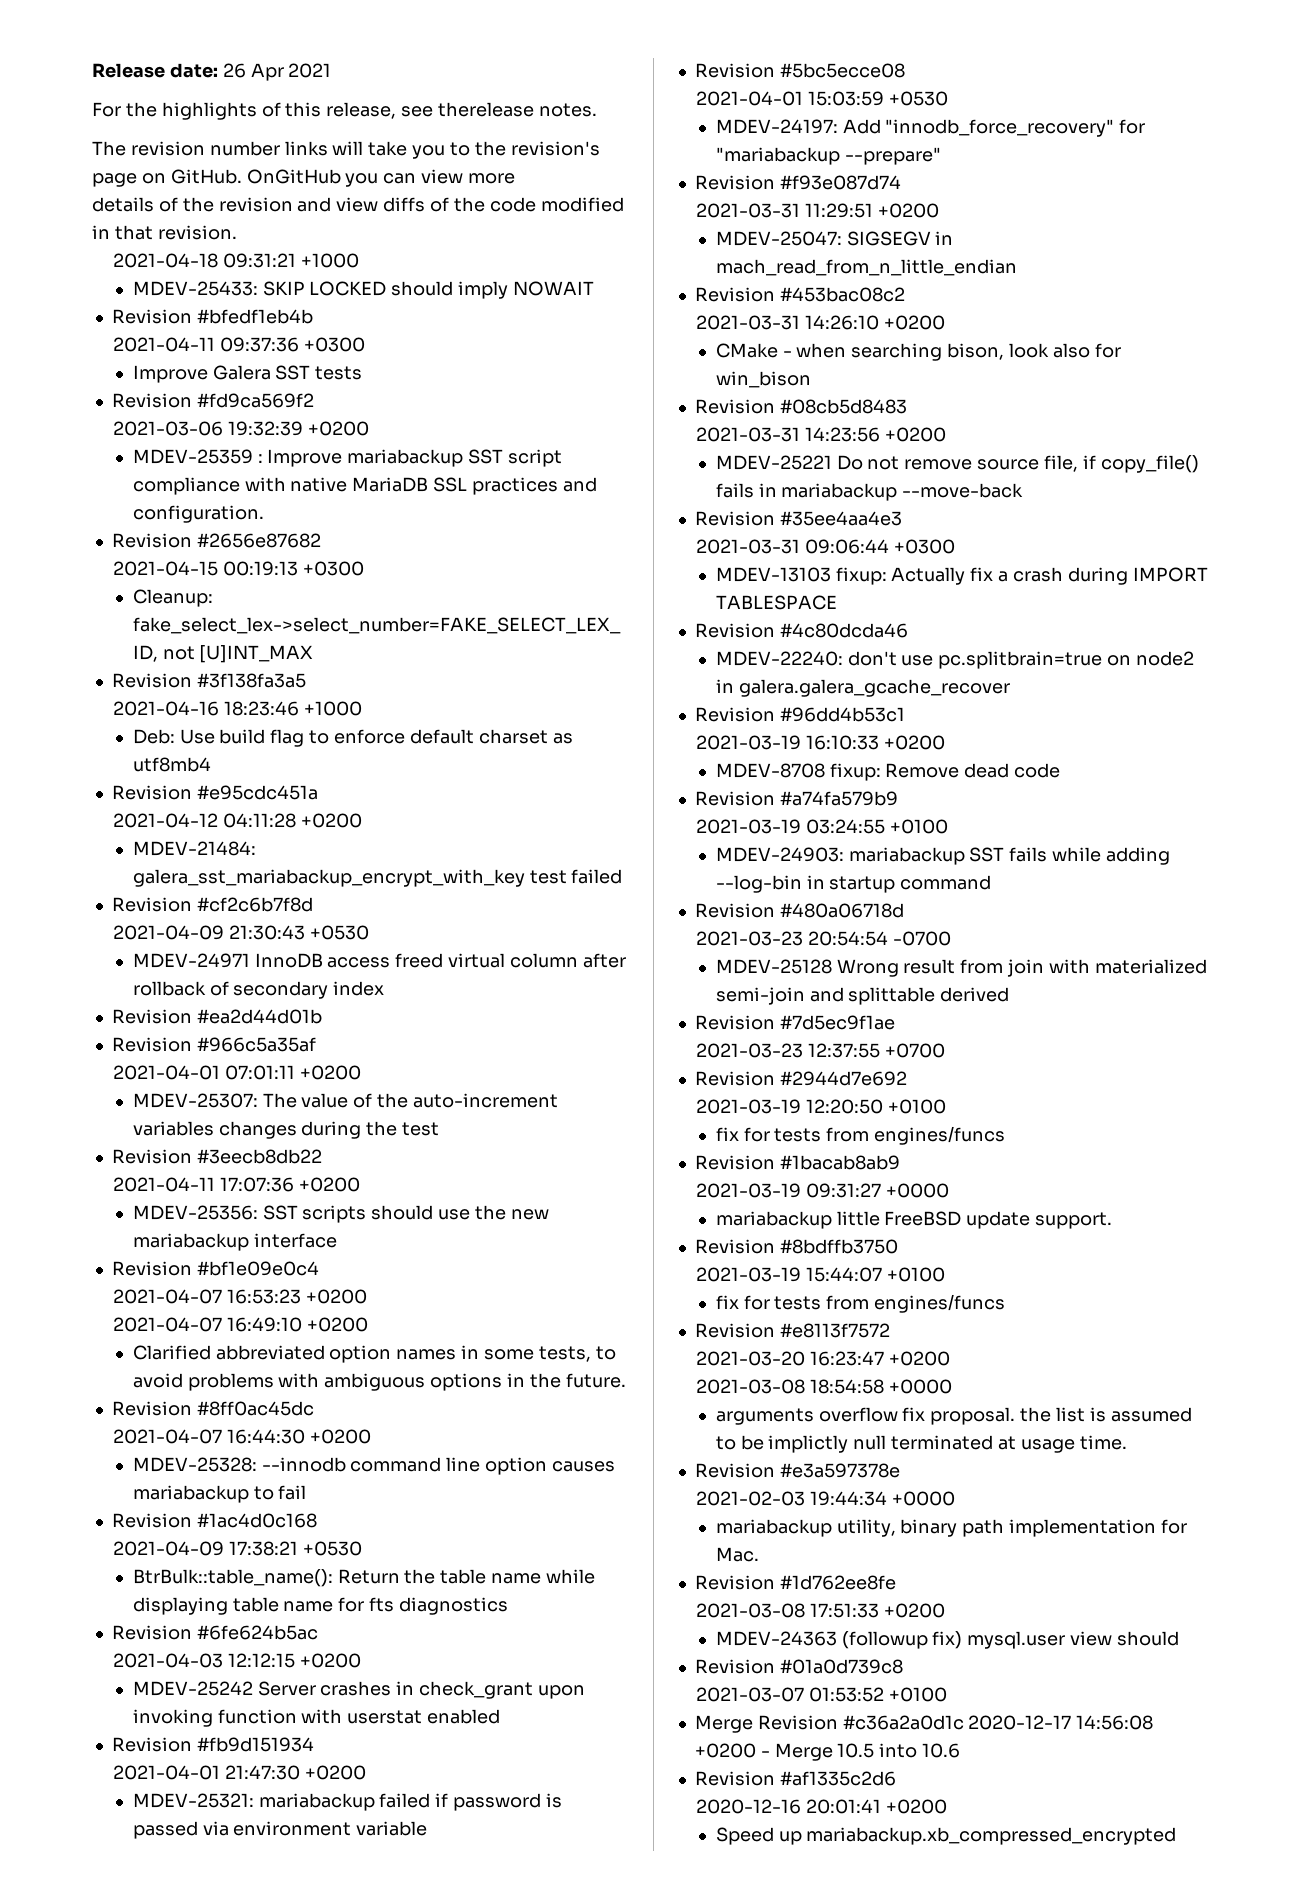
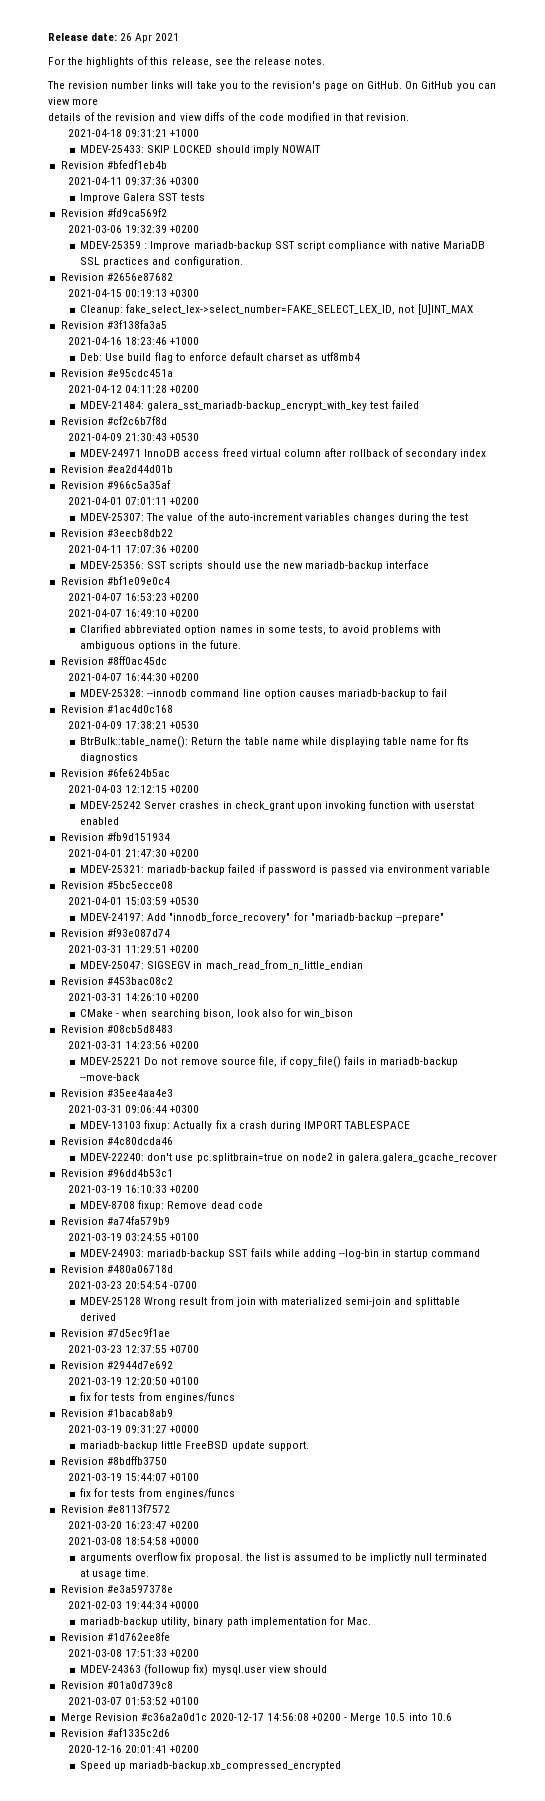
- For the highlights of this release, see therelease notes.
+ For the highlights of this release, see the release notes.
- OnGitHub you can view more
+ On GitHub you can view more
- MDEV-25359 : Improve mariabackup SST script compliance with native MariaDB SSL practices and configuration.
+ MDEV-25359 : Improve mariadb-backup SST script compliance with native MariaDB SSL practices and configuration.
- MDEV-21484: galera_sst_mariabackup_encrypt_with_key test failed
+ MDEV-21484: galera_sst_mariadb-backup_encrypt_with_key test failed
- MDEV-25356: SST scripts should use the new mariabackup interface
+ MDEV-25356: SST scripts should use the new mariadb-backup interface
- MDEV-25328: --innodb command line option causes mariabackup to fail
+ MDEV-25328: --innodb command line option causes mariadb-backup to fail
- MDEV-25321: mariabackup failed if password is passed via environment variable
+ MDEV-25321: mariadb-backup failed if password is passed via environment variable
- MDEV-24197: Add "innodb_force_recovery" for "mariabackup --prepare"
+ MDEV-24197: Add "innodb_force_recovery" for "mariadb-backup --prepare"
- MDEV-25221 Do not remove source file, if copy_file() fails in mariabackup --move-back
+ MDEV-25221 Do not remove source file, if copy_file() fails in mariadb-backup --move-back
- MDEV-24903: mariabackup SST fails while adding --log-bin in startup command
+ MDEV-24903: mariadb-backup SST fails while adding --log-bin in startup command
- mariabackup little FreeBSD update support.
+ mariadb-backup little FreeBSD update support.
- mariabackup utility, binary path implementation for Mac.
+ mariadb-backup utility, binary path implementation for Mac.
- Speed up mariabackup.xb_compressed_encrypted
+ Speed up mariadb-backup.xb_compressed_encrypted

